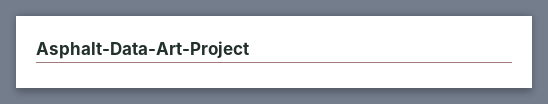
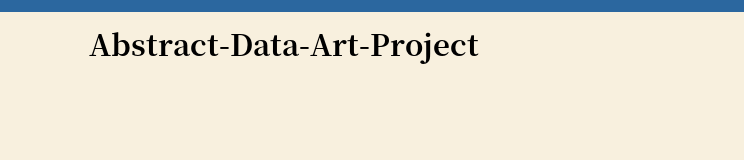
- Asphalt-Data-Art-Project
+ Abstract-Data-Art-Project

